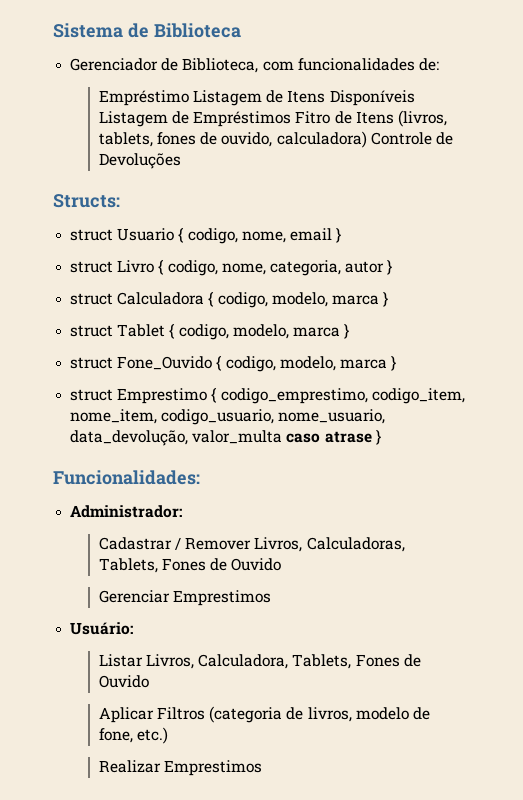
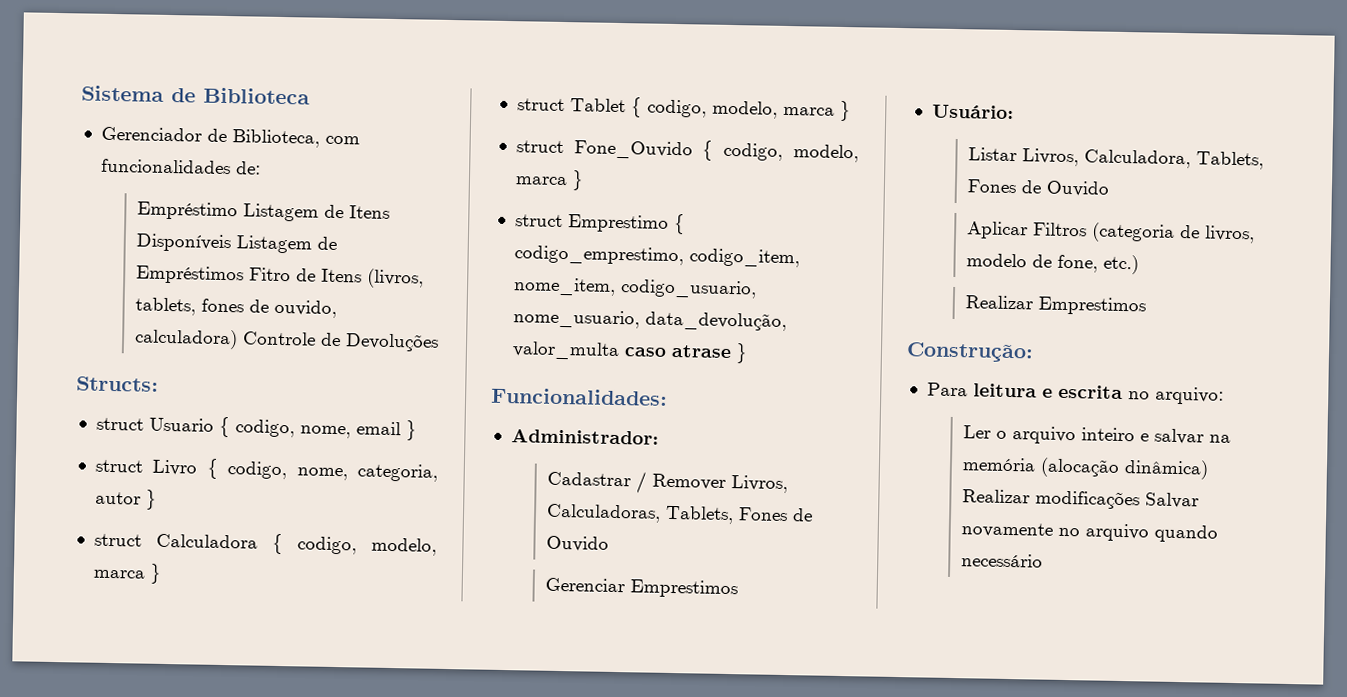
+ Construção:
+ Para leitura e escrita no arquivo:
+ Ler o arquivo inteiro e salvar na memória (alocação dinâmica) Realizar modificações Salvar novamente no arquivo quando necessário

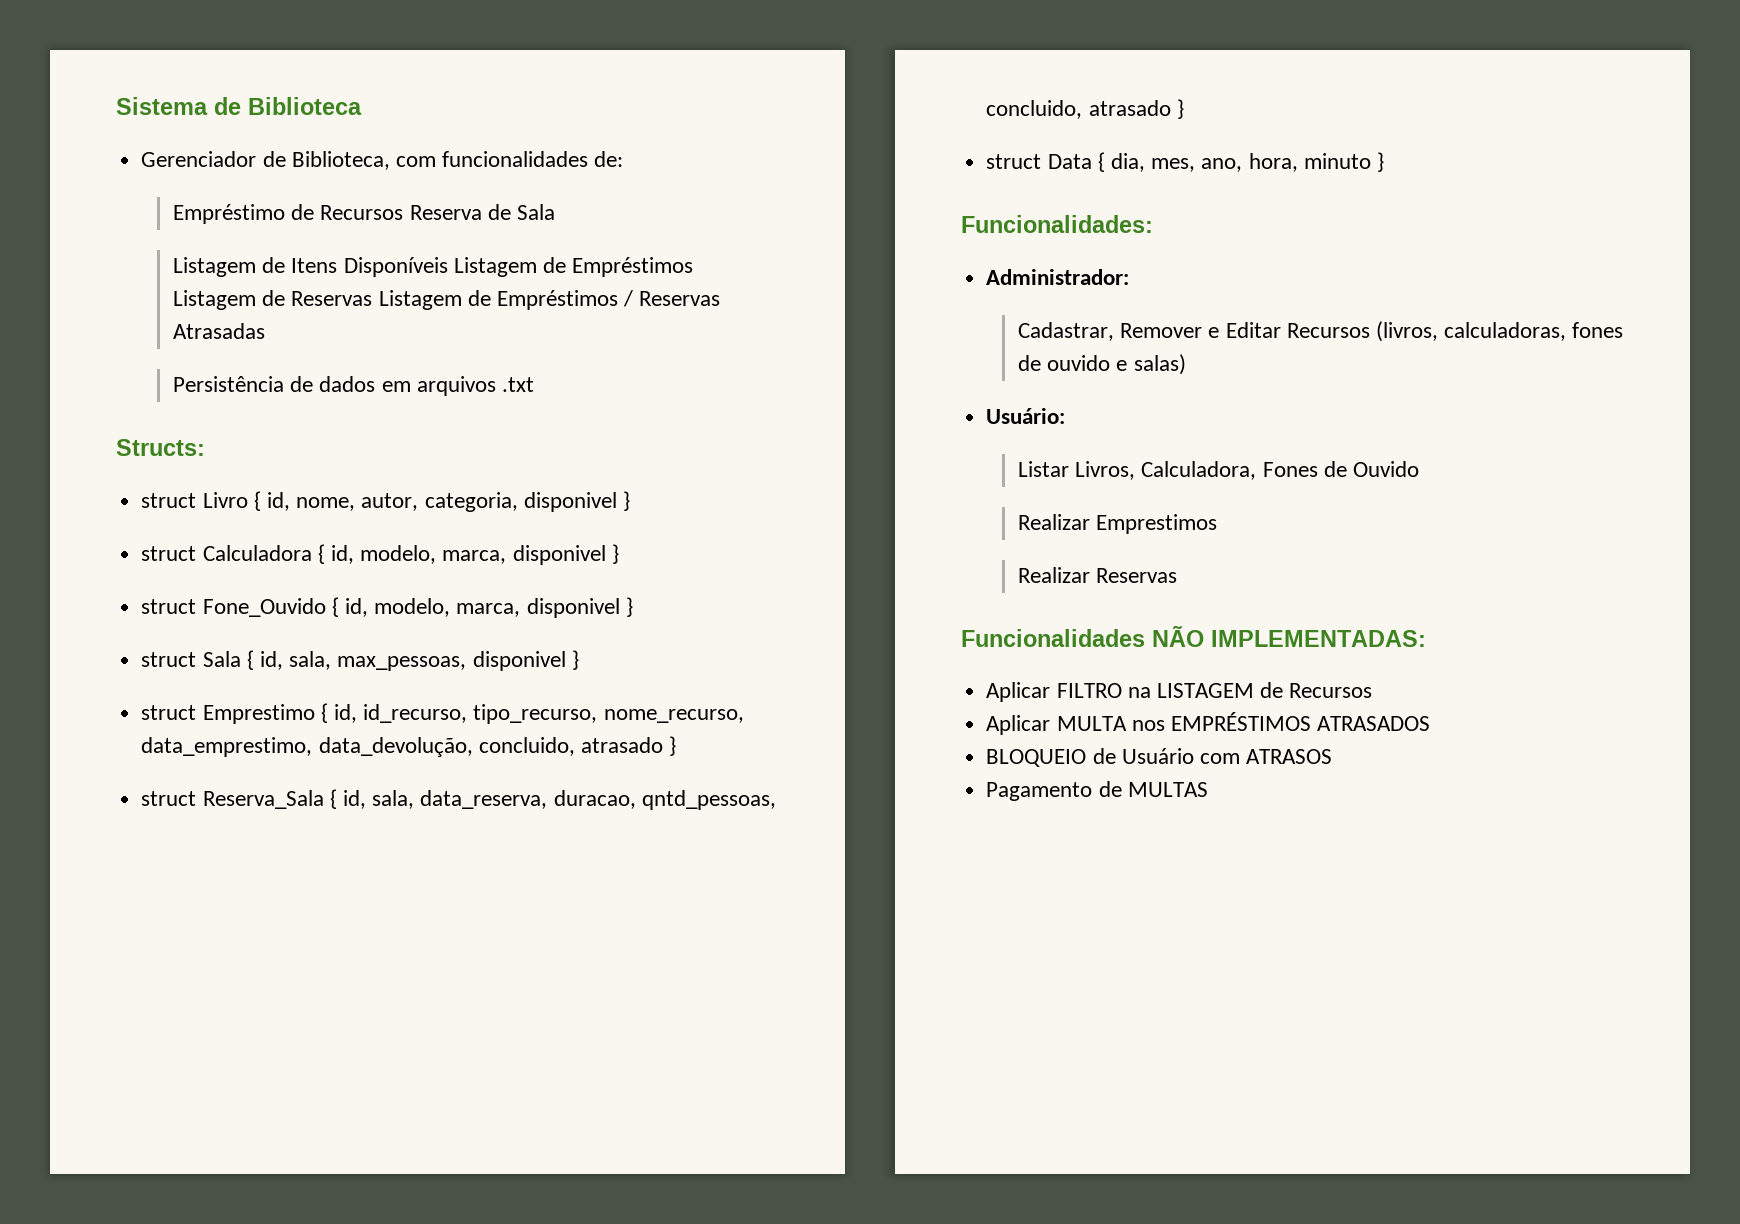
- Empréstimo Listagem de Itens Disponíveis Listagem de Empréstimos Fitro de Itens (livros, tablets, fones de ouvido, calculadora) Controle de Devoluções
+ Empréstimo de Recursos Reserva de Sala
+ Listagem de Itens Disponíveis Listagem de Empréstimos Listagem de Reservas Listagem de Empréstimos / Reservas Atrasadas
+ Persistência de dados em arquivos .txt
  Structs:
- struct Usuario { codigo, nome, email }
- struct Livro { codigo, nome, categoria, autor }
- struct Calculadora { codigo, modelo, marca }
- struct Tablet { codigo, modelo, marca }
- struct Fone_Ouvido { codigo, modelo, marca }
- struct Emprestimo { codigo_emprestimo, codigo_item, nome_item, codigo_usuario, nome_usuario, data_devolução, valor_multa caso atrase }
+ struct Livro { id, nome, autor, categoria, disponivel }
+ struct Calculadora { id, modelo, marca, disponivel }
+ struct Fone_Ouvido { id, modelo, marca, disponivel }
+ struct Sala { id, sala, max_pessoas, disponivel }
+ struct Emprestimo { id, id_recurso, tipo_recurso, nome_recurso, data_emprestimo, data_devolução, concluido, atrasado }
+ struct Reserva_Sala { id, sala, data_reserva, duracao, qntd_pessoas, concluido, atrasado }
+ struct Data { dia, mes, ano, hora, minuto }
  Funcionalidades:
  Administrador:
- Cadastrar / Remover Livros, Calculadoras, Tablets, Fones de Ouvido
- Gerenciar Emprestimos
+ Cadastrar, Remover e Editar Recursos (livros, calculadoras, fones de ouvido e salas)
- Listar Livros, Calculadora, Tablets, Fones de Ouvido
- Aplicar Filtros (categoria de livros, modelo de fone, etc.)
+ Listar Livros, Calculadora, Fones de Ouvido
  Realizar Emprestimos
- Construção:
- Para leitura e escrita no arquivo:
- Ler o arquivo inteiro e salvar na memória (alocação dinâmica) Realizar modificações Salvar novamente no arquivo quando necessário
+ Realizar Reservas
+ Funcionalidades NÃO IMPLEMENTADAS:
+ Aplicar FILTRO na LISTAGEM de Recursos
+ Aplicar MULTA nos EMPRÉSTIMOS ATRASADOS
+ BLOQUEIO de Usuário com ATRASOS
+ Pagamento de MULTAS

